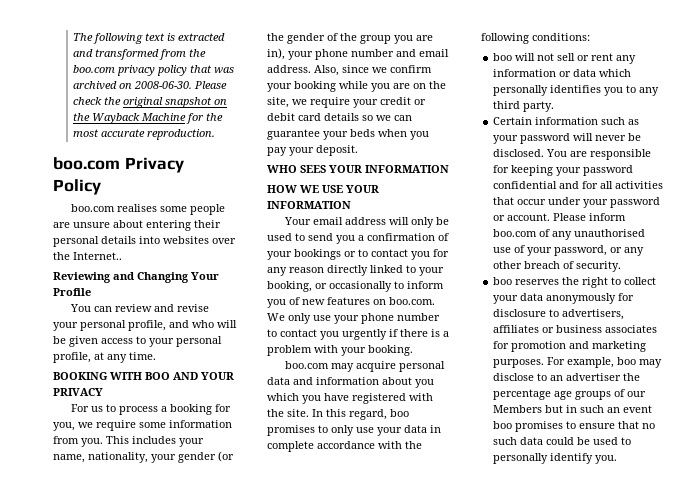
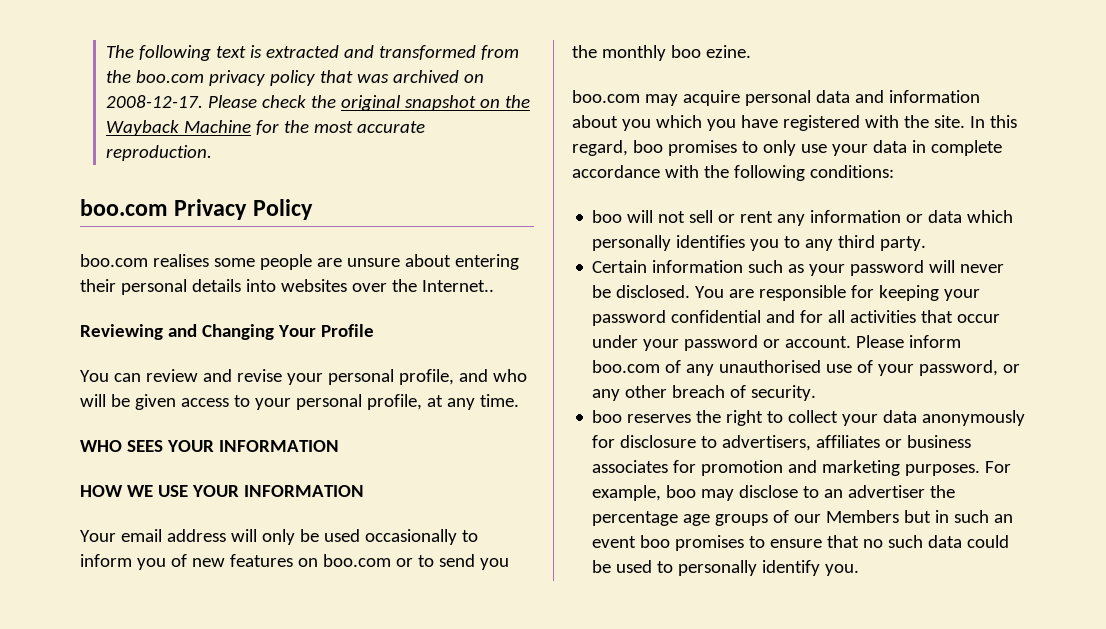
- The following text is extracted and transformed from the boo.com privacy policy that was archived on 2008-06-30.
+ The following text is extracted and transformed from the boo.com privacy policy that was archived on 2008-12-17.
- BOOKING WITH BOO AND YOUR PRIVACY
- For us to process a booking for you, we require some information from you. This includes your name, nationality, your gender (or the gender of the group you are in), your phone number and email address. Also, since we confirm your booking while you are on the site, we require your credit or debit card details so we can guarantee your beds when you pay your deposit.
- Your email address will only be used to send you a confirmation of your bookings or to contact you for any reason directly linked to your booking, or occasionally to inform you of new features on boo.com. We only use your phone number to contact you urgently if there is a problem with your booking.
+ Your email address will only be used occasionally to inform you of new features on boo.com or to send you the monthly boo ezine.

